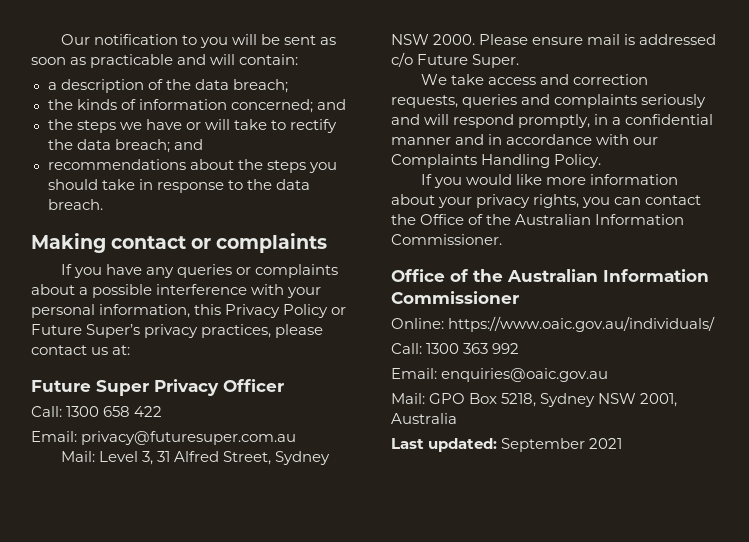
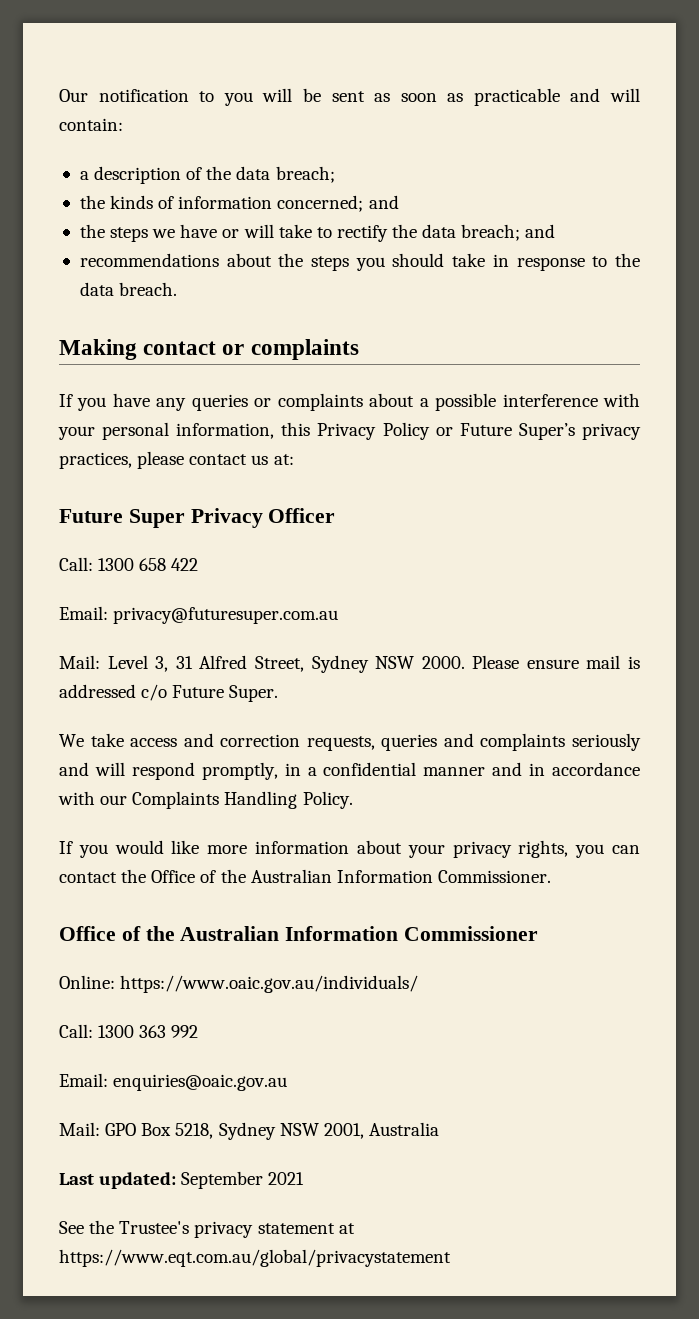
+ See the Trustee's privacy statement at https://www.eqt.com.au/global/privacystatement

